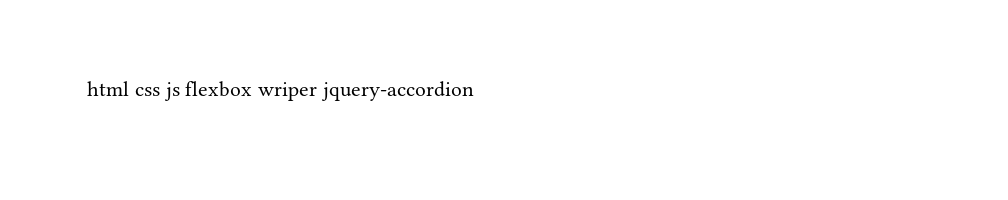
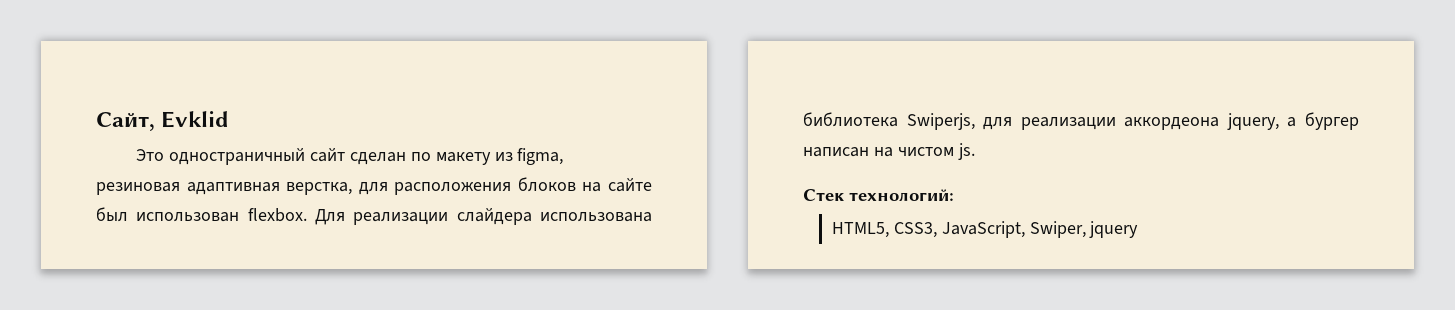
- html css js flexbox wriper jquery-accordion
+ Сайт, Evklid
+ Это одностраничный сайт сделан по макету из figma, резиновая адаптивная верстка, для расположения блоков на сайте был использован flexbox. Для реализации слайдера использована библиотека Swiperjs, для реализации аккордеона jquery, а бургер написан на чистом js.
+ Стек технологий:
+ HTML5, CSS3, JavaScript, Swiper, jquery

